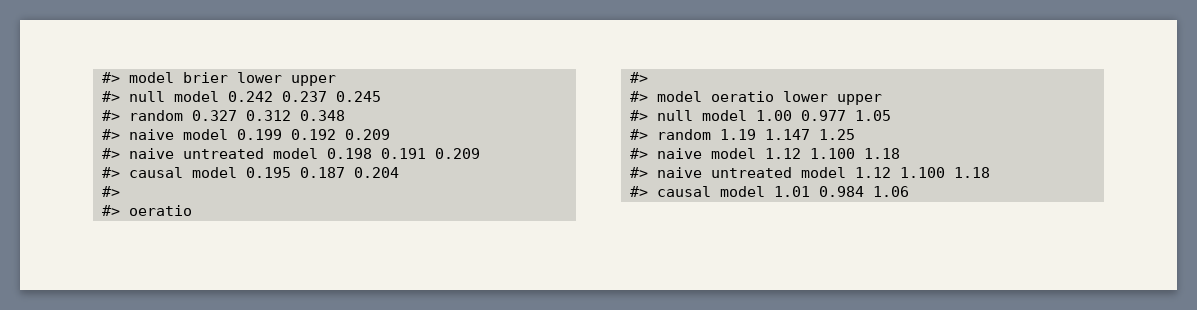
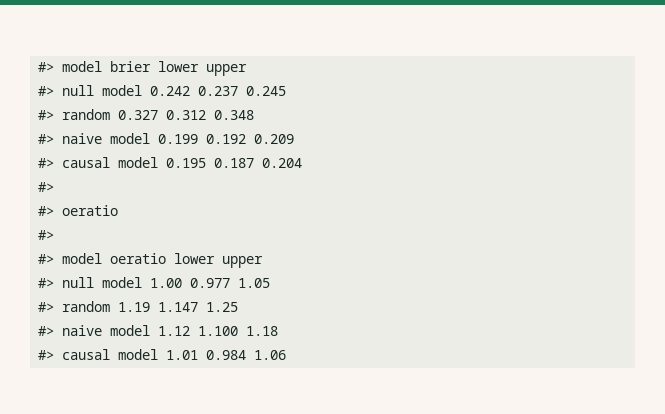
- #> naive untreated model 0.198 0.191 0.209
- #> naive untreated model 1.12 1.100 1.18

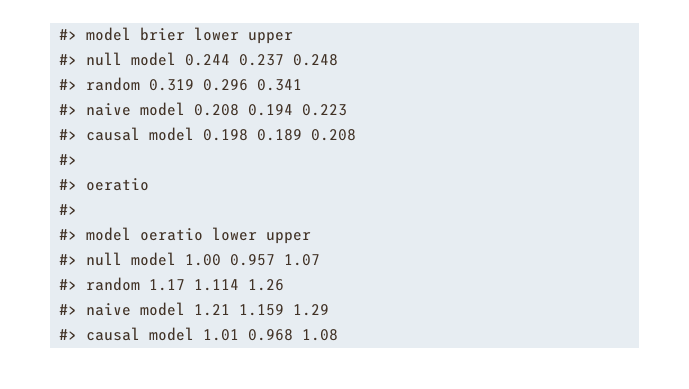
- #> null model 0.242 0.237 0.245
- #> random 0.327 0.312 0.348
- #> naive model 0.199 0.192 0.209
- #> causal model 0.195 0.187 0.204
+ #> null model 0.244 0.237 0.248
+ #> random 0.319 0.296 0.341
+ #> naive model 0.208 0.194 0.223
+ #> causal model 0.198 0.189 0.208
- #> null model 1.00 0.977 1.05
- #> random 1.19 1.147 1.25
- #> naive model 1.12 1.100 1.18
+ #> null model 1.00 0.957 1.07
+ #> random 1.17 1.114 1.26
+ #> naive model 1.21 1.159 1.29
- #> causal model 1.01 0.984 1.06
+ #> causal model 1.01 0.968 1.08

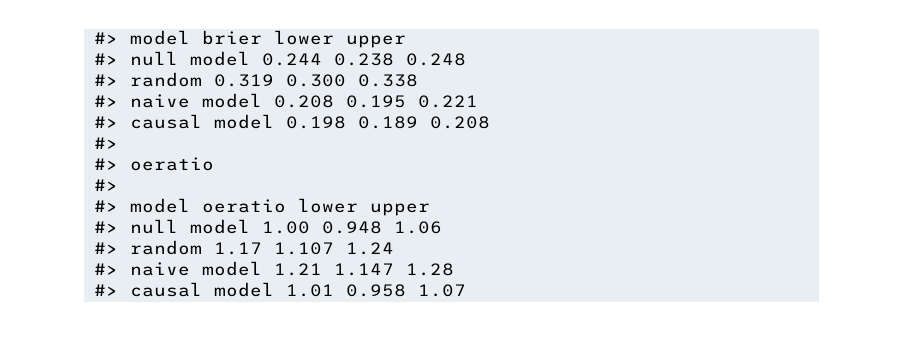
- #> null model 0.244 0.237 0.248
+ #> null model 0.244 0.238 0.248
- #> random 0.319 0.296 0.341
+ #> random 0.319 0.300 0.338
- #> naive model 0.208 0.194 0.223
+ #> naive model 0.208 0.195 0.221
- #> null model 1.00 0.957 1.07
+ #> null model 1.00 0.948 1.06
- #> random 1.17 1.114 1.26
+ #> random 1.17 1.107 1.24
- #> naive model 1.21 1.159 1.29
+ #> naive model 1.21 1.147 1.28
- #> causal model 1.01 0.968 1.08
+ #> causal model 1.01 0.958 1.07

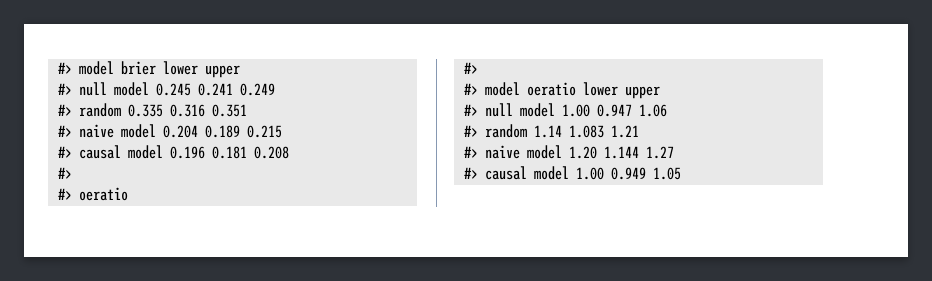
- #> null model 0.244 0.238 0.248
- #> random 0.319 0.300 0.338
- #> naive model 0.208 0.195 0.221
- #> causal model 0.198 0.189 0.208
+ #> null model 0.245 0.241 0.249
+ #> random 0.335 0.316 0.351
+ #> naive model 0.204 0.189 0.215
+ #> causal model 0.196 0.181 0.208
- #> null model 1.00 0.948 1.06
+ #> null model 1.00 0.947 1.06
- #> random 1.17 1.107 1.24
- #> naive model 1.21 1.147 1.28
- #> causal model 1.01 0.958 1.07
+ #> random 1.14 1.083 1.21
+ #> naive model 1.20 1.144 1.27
+ #> causal model 1.00 0.949 1.05

